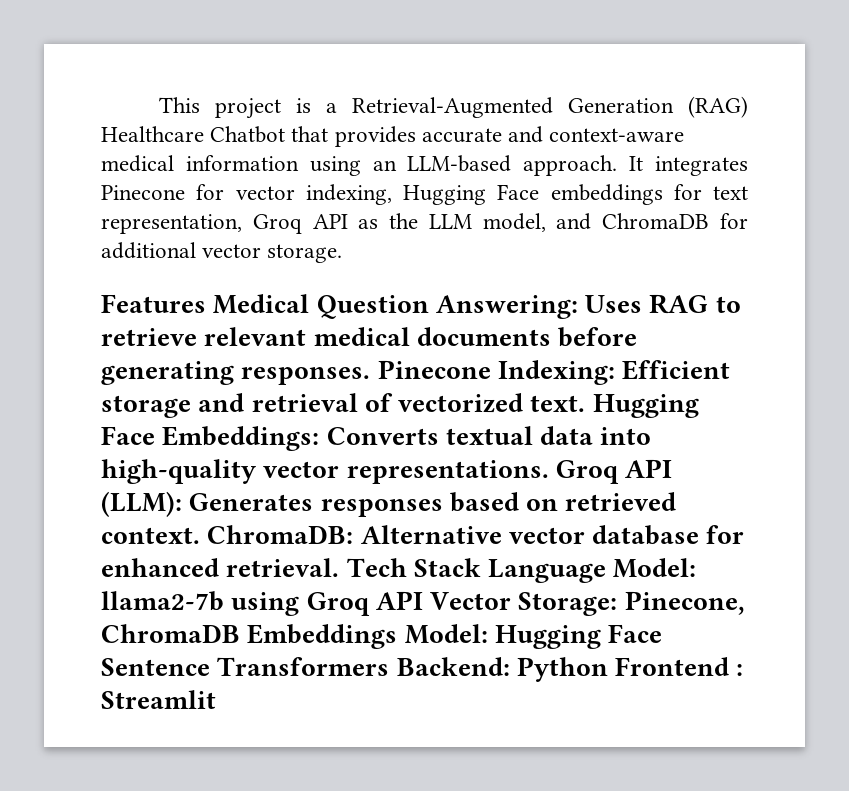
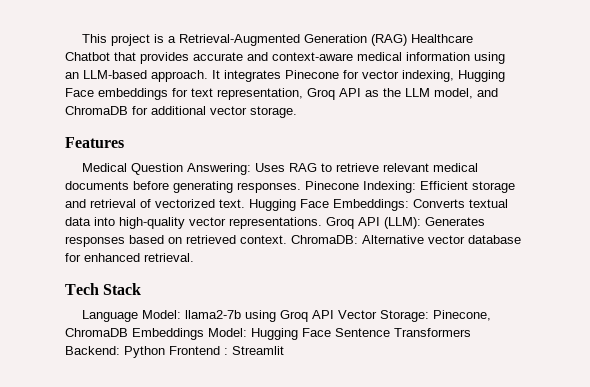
- Features Medical Question Answering: Uses RAG to retrieve relevant medical documents before generating responses.
+ Features
+ Medical Question Answering: Uses RAG to retrieve relevant medical documents before generating responses.
- ChromaDB: Alternative vector database for enhanced retrieval. Tech Stack Language Model: llama2-7b using Groq API Vector Storage: Pinecone, ChromaDB Embeddings Model: Hugging Face Sentence Transformers Backend: Python Frontend : Streamlit
+ ChromaDB: Alternative vector database for enhanced retrieval.
+ Tech Stack
+ Language Model: llama2-7b using Groq API Vector Storage: Pinecone, ChromaDB Embeddings Model: Hugging Face Sentence Transformers Backend: Python Frontend : Streamlit

